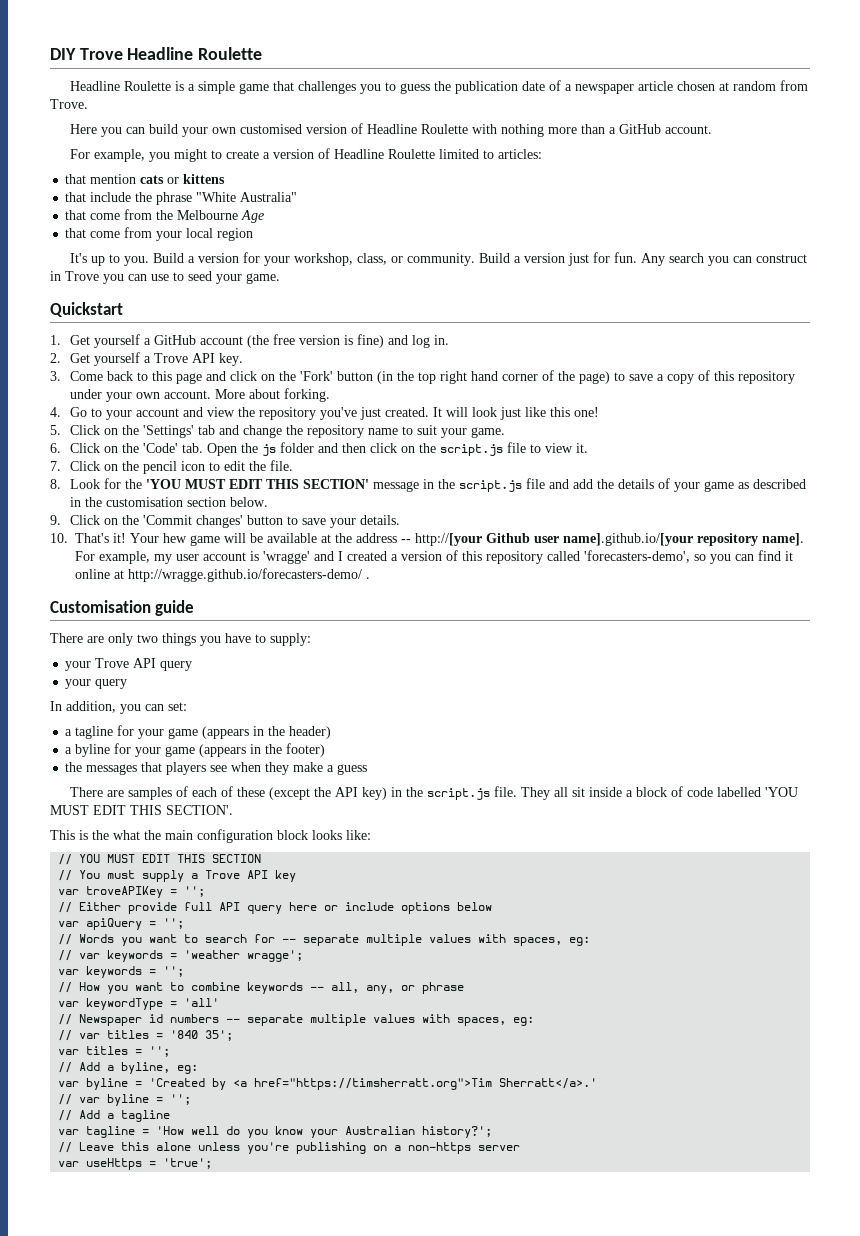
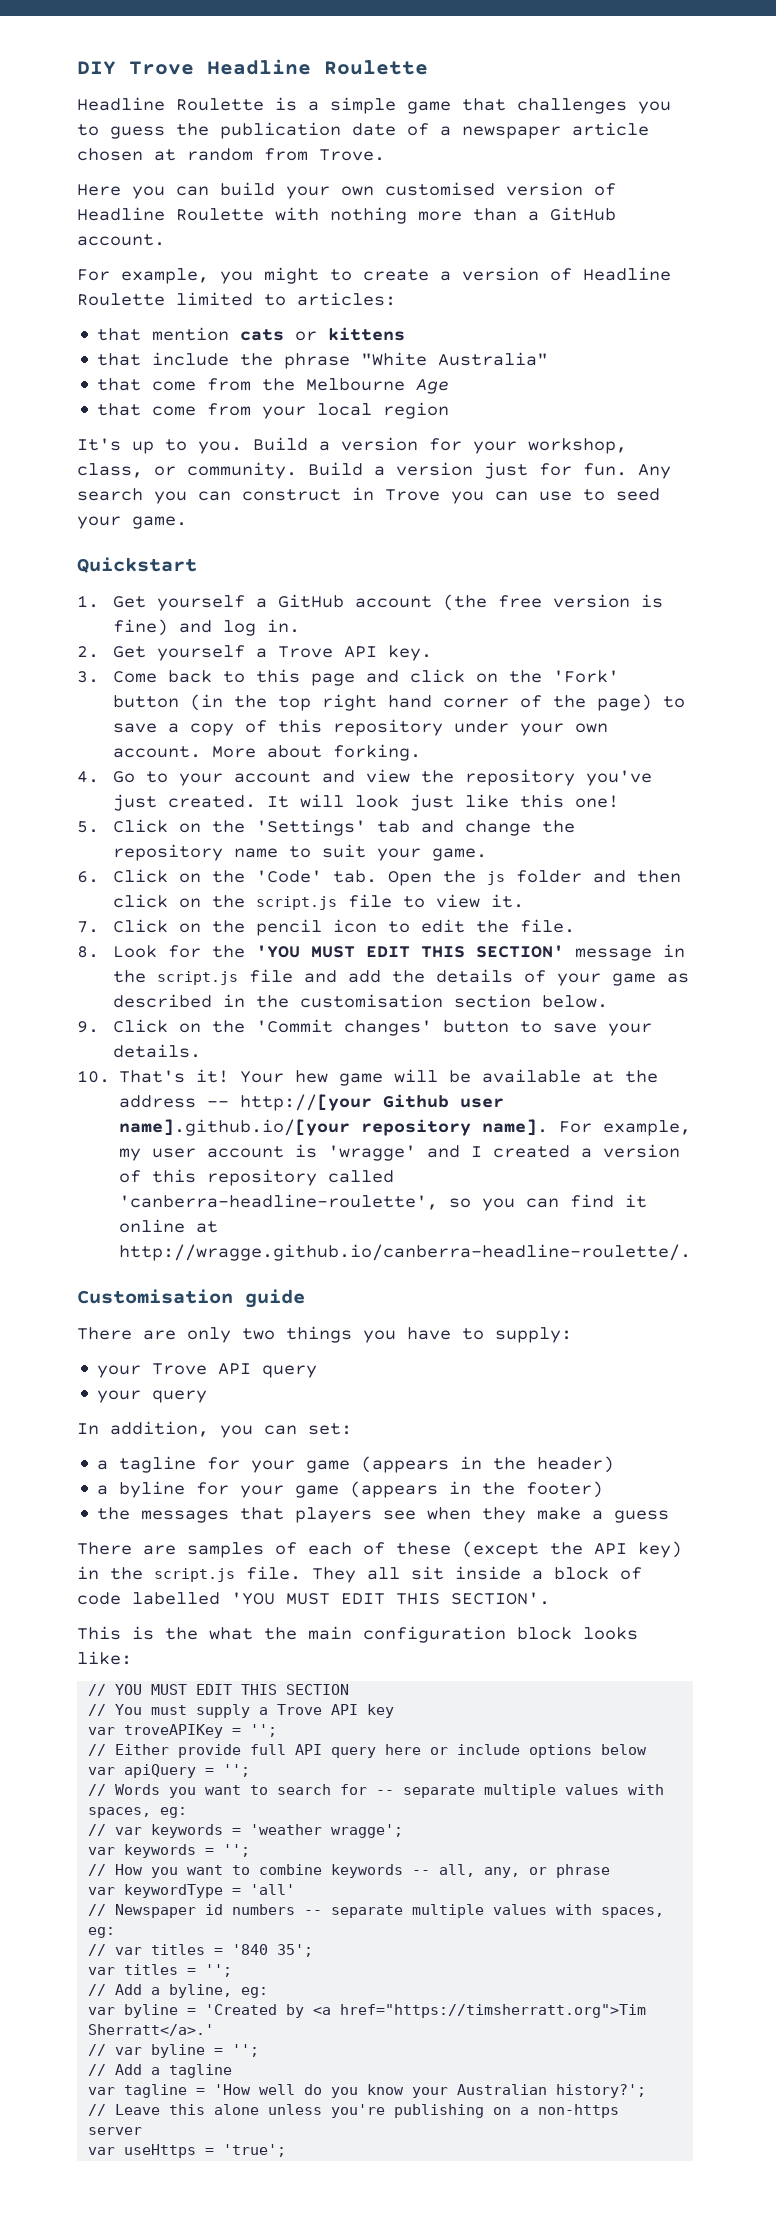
- For example, my user account is 'wragge' and I created a version of this repository called 'forecasters-demo', so you can find it online at http://wragge.github.io/forecasters-demo/ .
+ For example, my user account is 'wragge' and I created a version of this repository called 'canberra-headline-roulette', so you can find it online at http://wragge.github.io/canberra-headline-roulette/.

